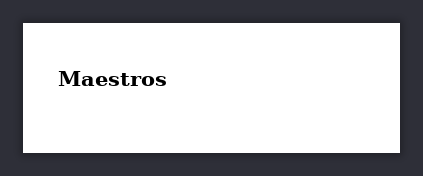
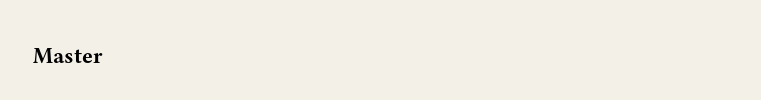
- Maestros
+ Master

